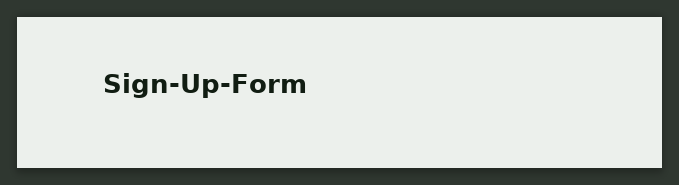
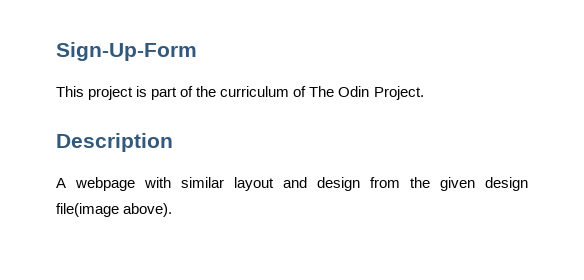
+ This project is part of the curriculum of The Odin Project.
+ Description
+ A webpage with similar layout and design from the given design file(image above).

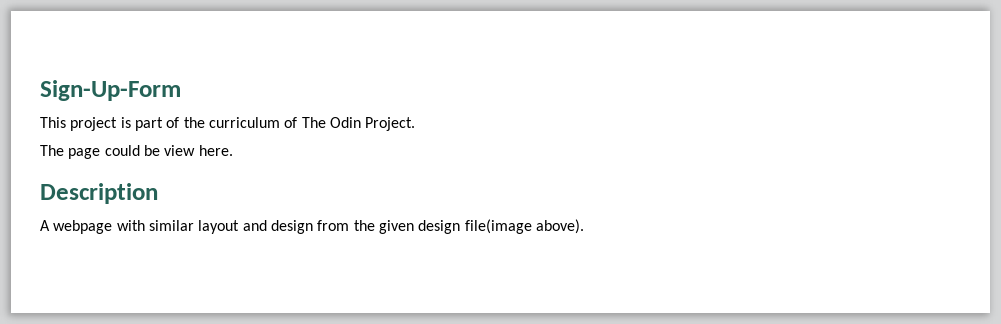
+ The page could be view here.

